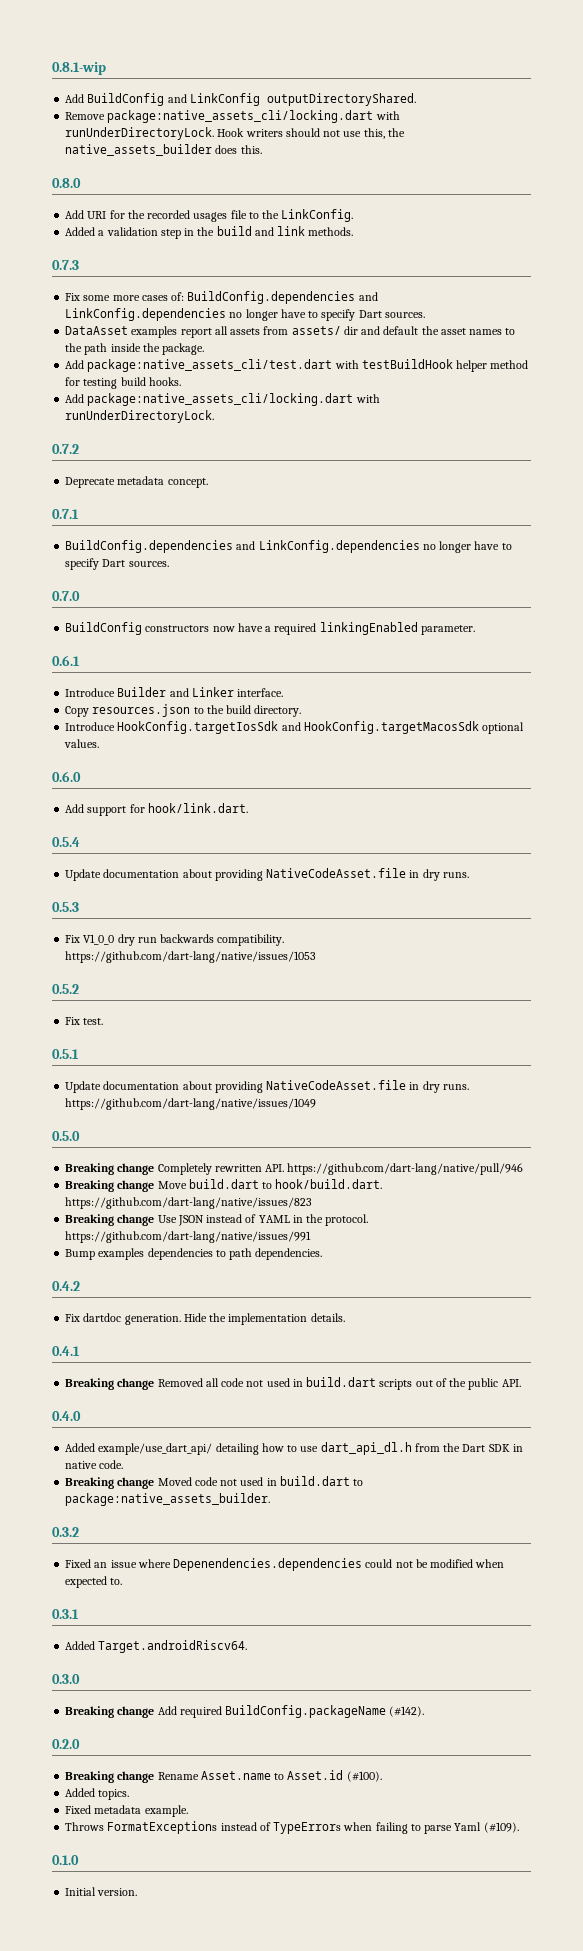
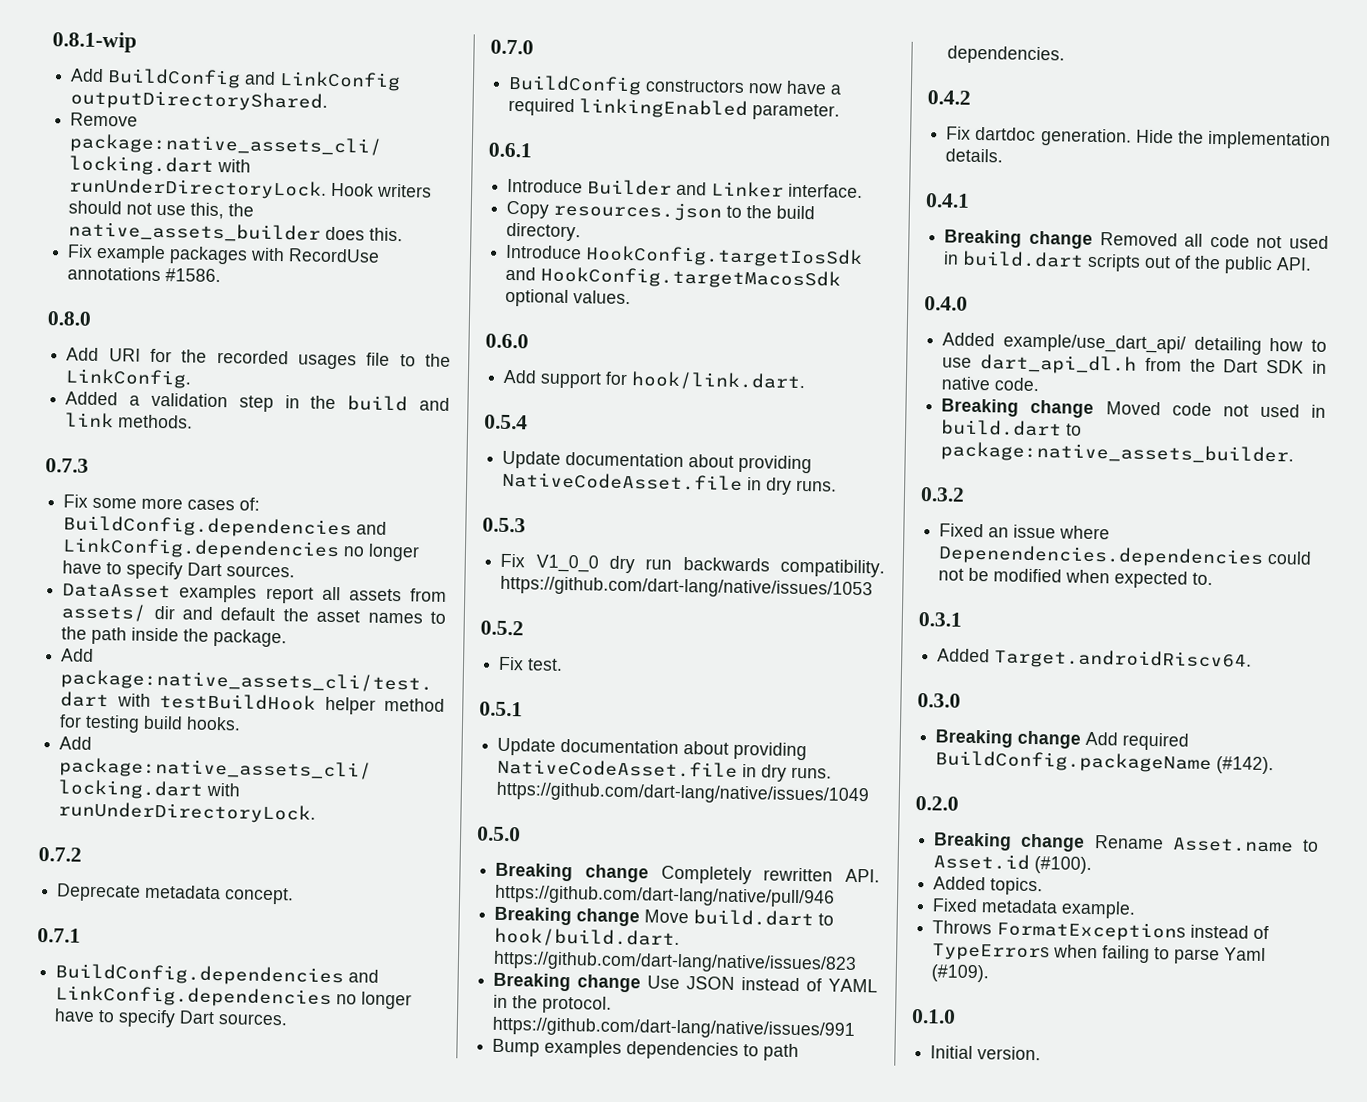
+ Fix example packages with RecordUse annotations #1586.

